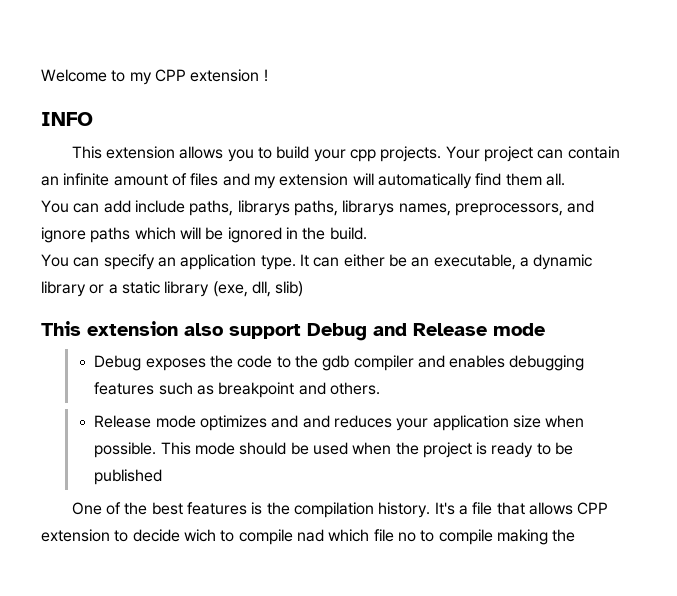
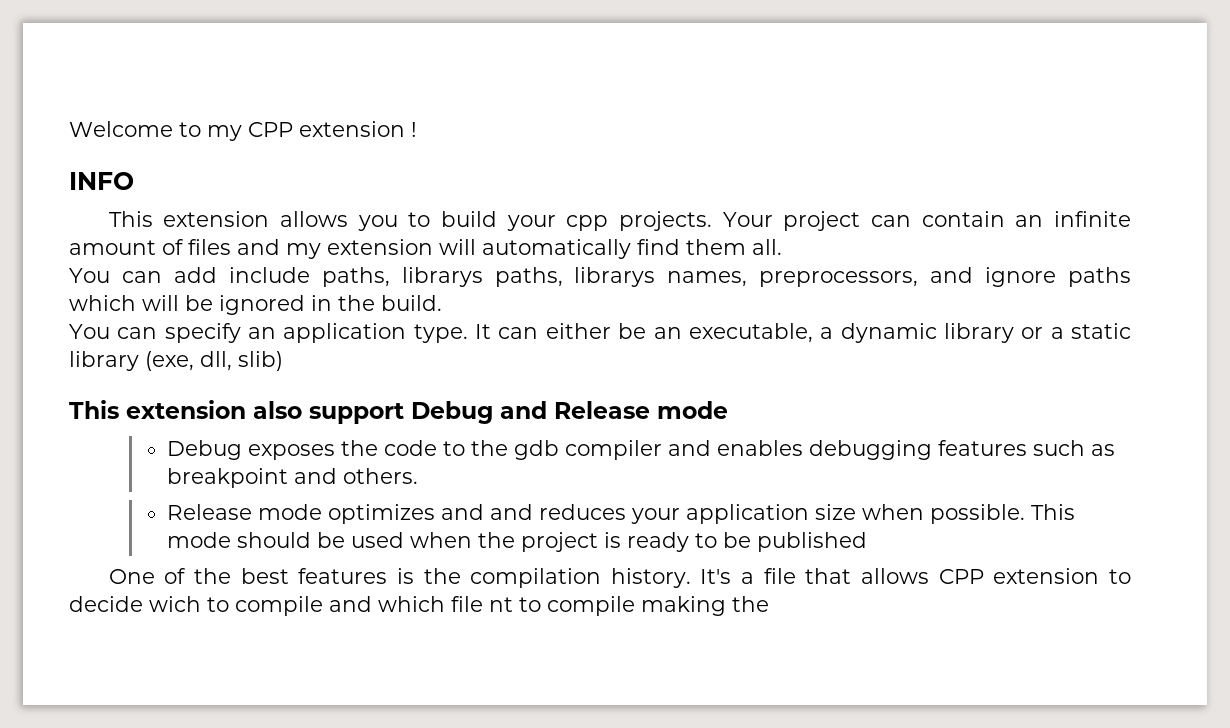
- It's a file that allows CPP extension to decide wich to compile nad which file no to compile making the
+ It's a file that allows CPP extension to decide wich to compile and which file nt to compile making the

